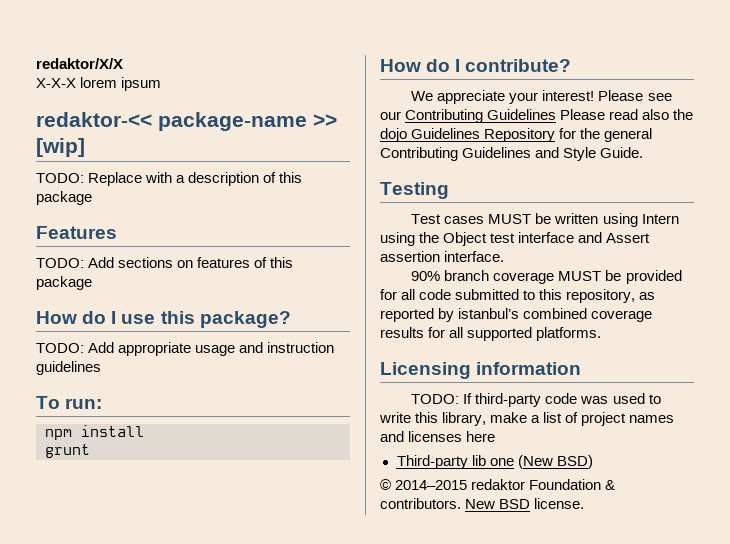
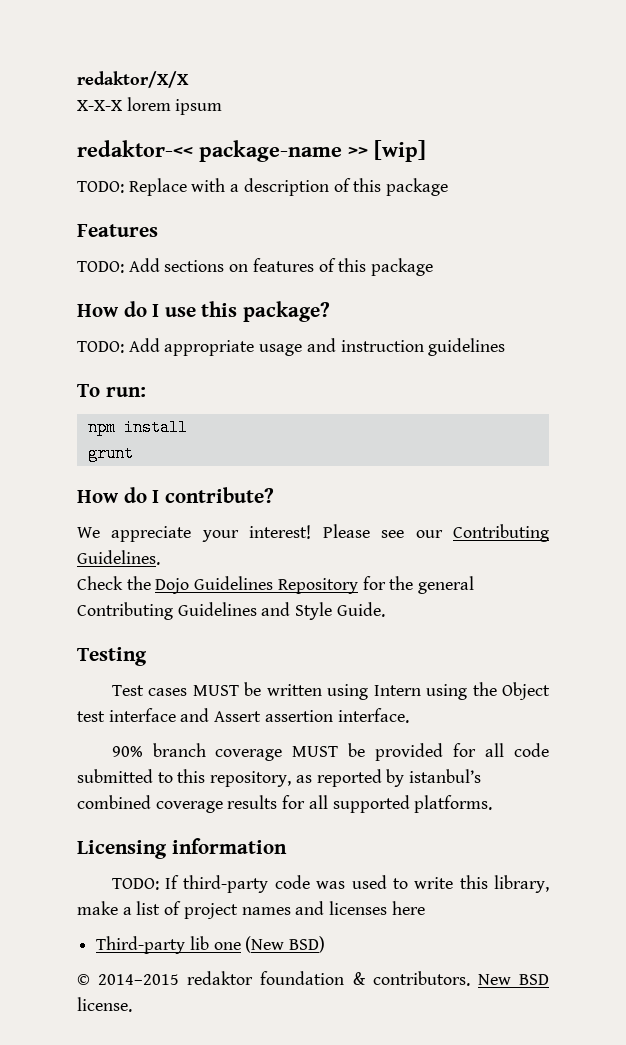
- Please see our Contributing Guidelines Please read also the dojo Guidelines Repository for the general Contributing Guidelines and Style Guide.
+ Please see our Contributing Guidelines.
+ Check the Dojo Guidelines Repository for the general Contributing Guidelines and Style Guide.
- © 2014–2015 redaktor Foundation & contributors.
+ © 2014–2015 redaktor foundation & contributors.

